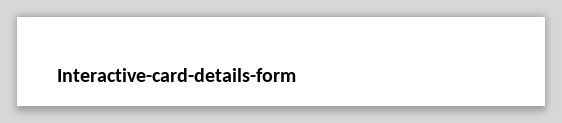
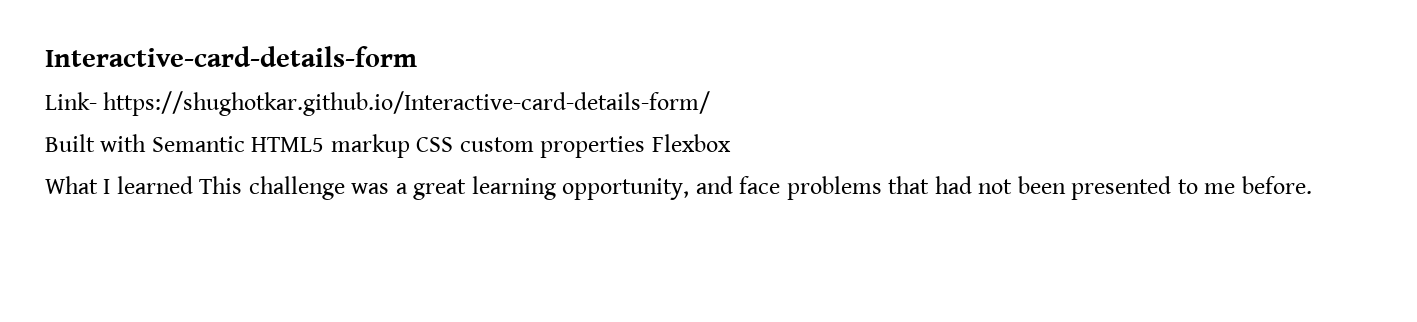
+ Link- https://shughotkar.github.io/Interactive-card-details-form/
+ Built with Semantic HTML5 markup CSS custom properties Flexbox
+ What I learned This challenge was a great learning opportunity, and face problems that had not been presented to me before.

